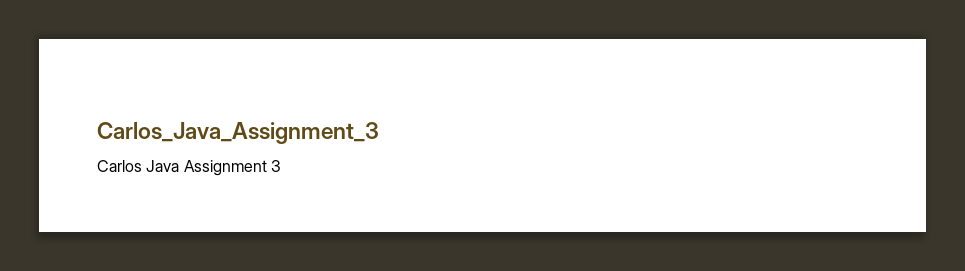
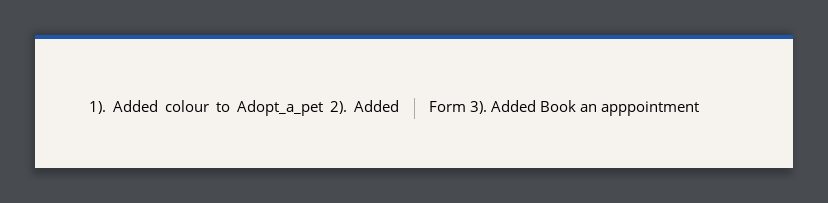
- Carlos_Java_Assignment_3
- Carlos Java Assignment 3
+ 1). Added colour to Adopt_a_pet 2). Added Form 3). Added Book an apppointment

